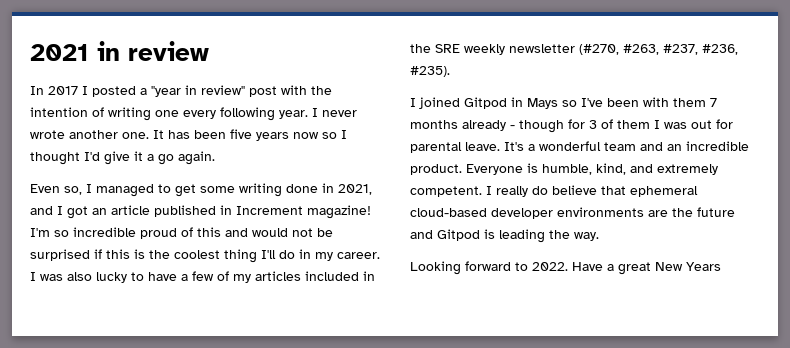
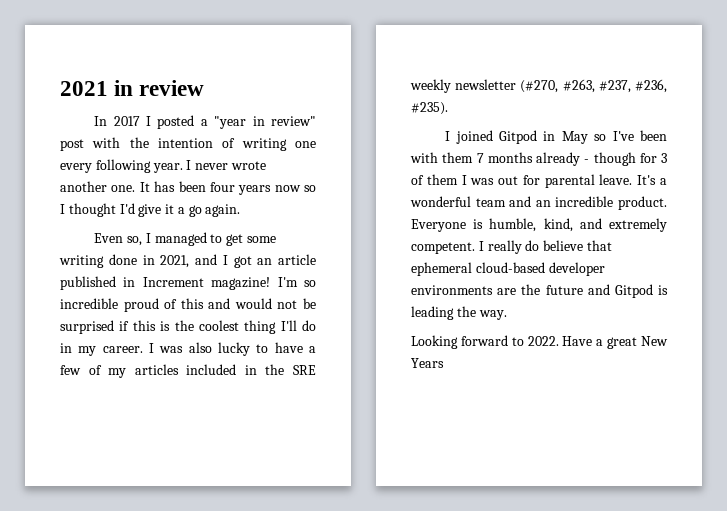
- It has been five years now so I thought I'd give it a go again.
+ It has been four years now so I thought I'd give it a go again.
- I joined Gitpod in Mays so I've been with them 7 months already - though for 3 of them I was out for parental leave.
+ I joined Gitpod in May so I've been with them 7 months already - though for 3 of them I was out for parental leave.

